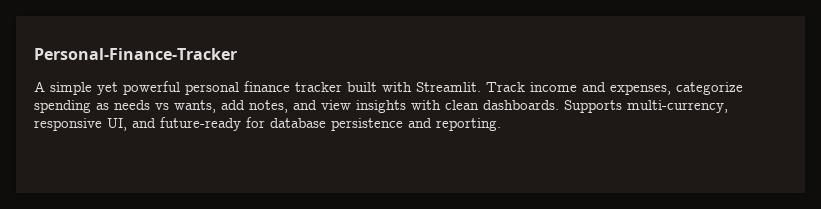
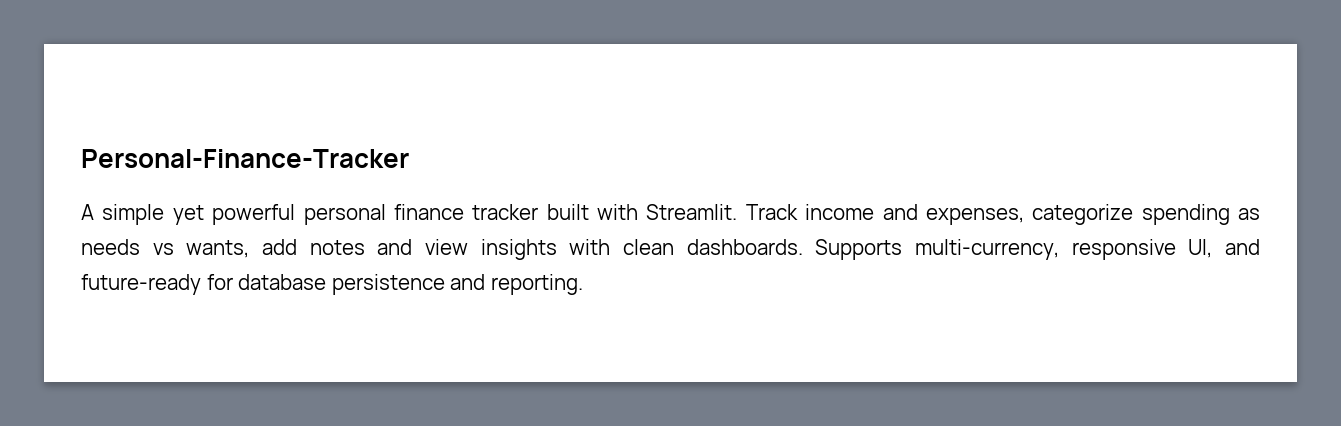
- Track income and expenses, categorize spending as needs vs wants, add notes, and view insights with clean dashboards.
+ Track income and expenses, categorize spending as needs vs wants, add notes and view insights with clean dashboards.

